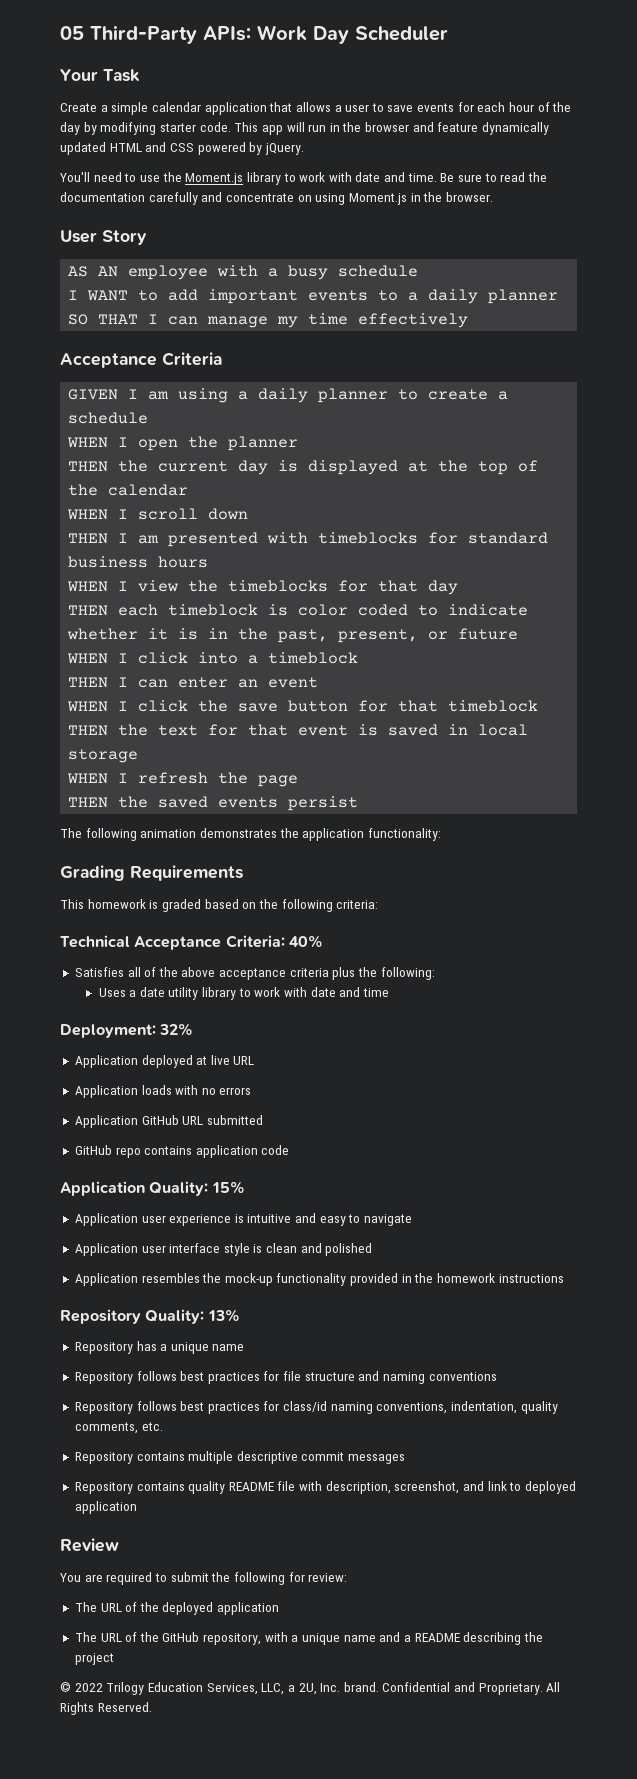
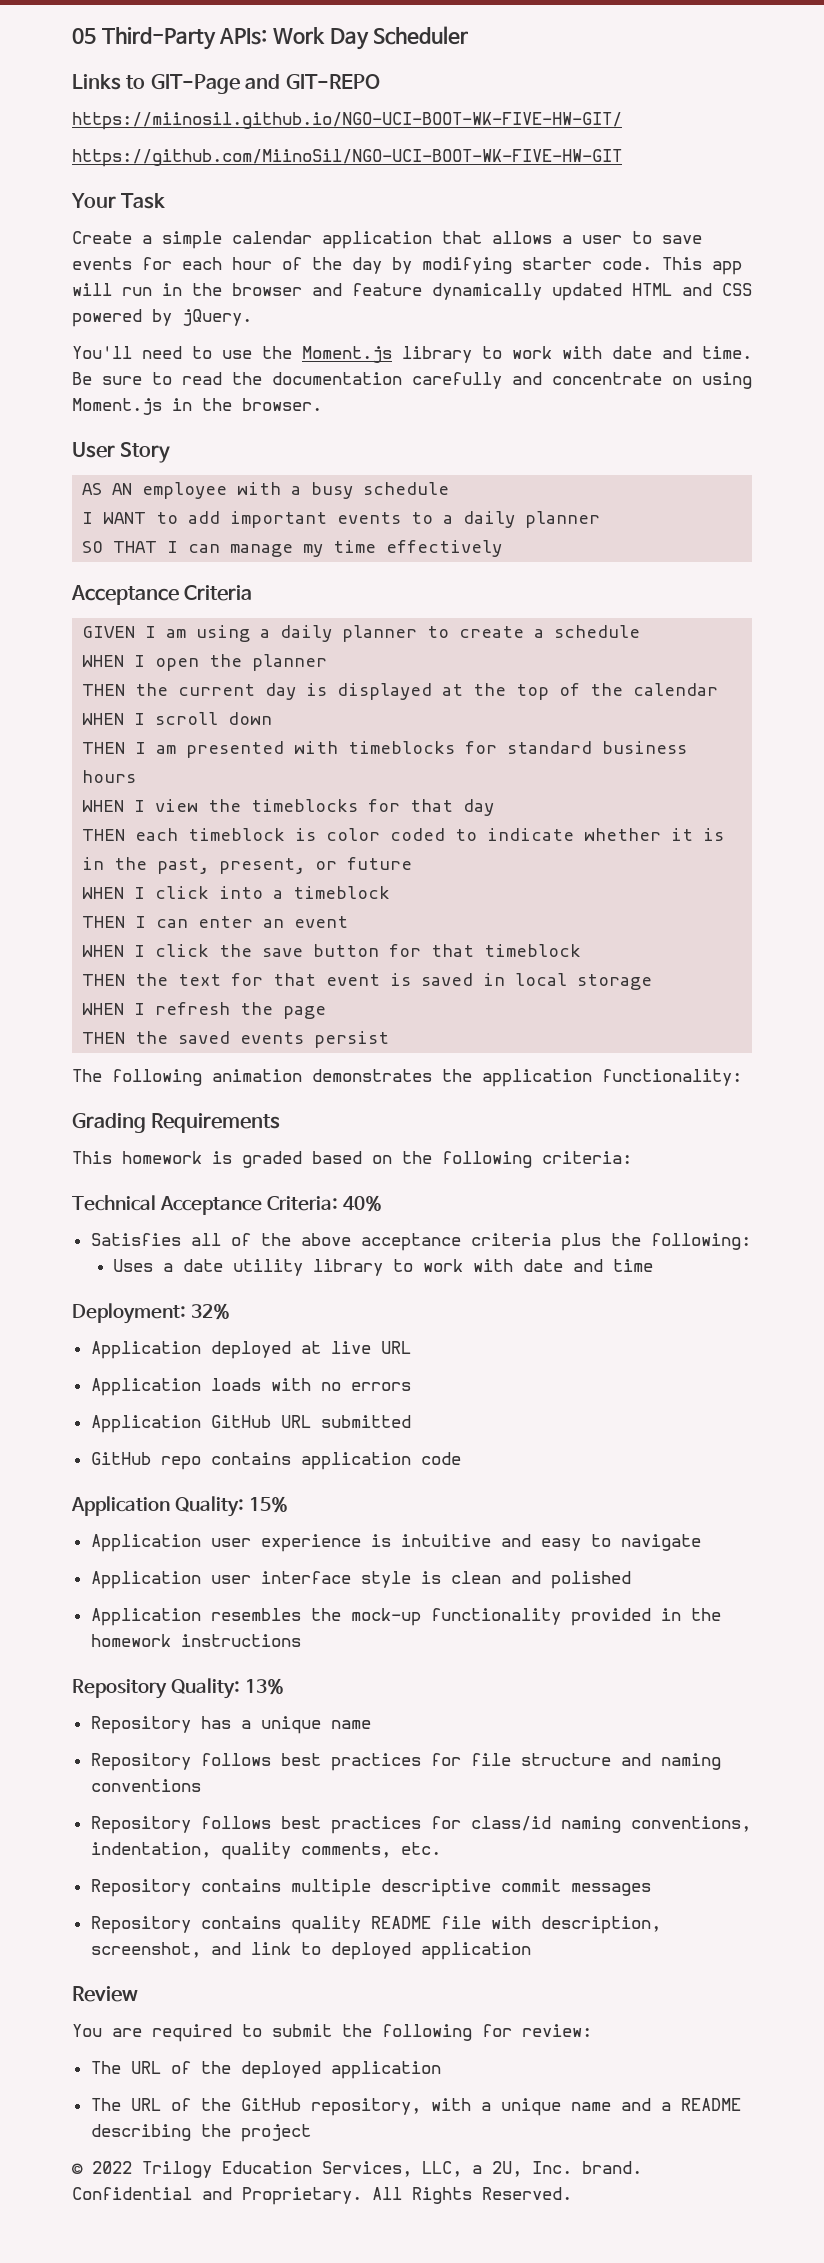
+ Links to GIT-Page and GIT-REPO
+ https://miinosil.github.io/NGO-UCI-BOOT-WK-FIVE-HW-GIT/
+ https://github.com/MiinoSil/NGO-UCI-BOOT-WK-FIVE-HW-GIT

